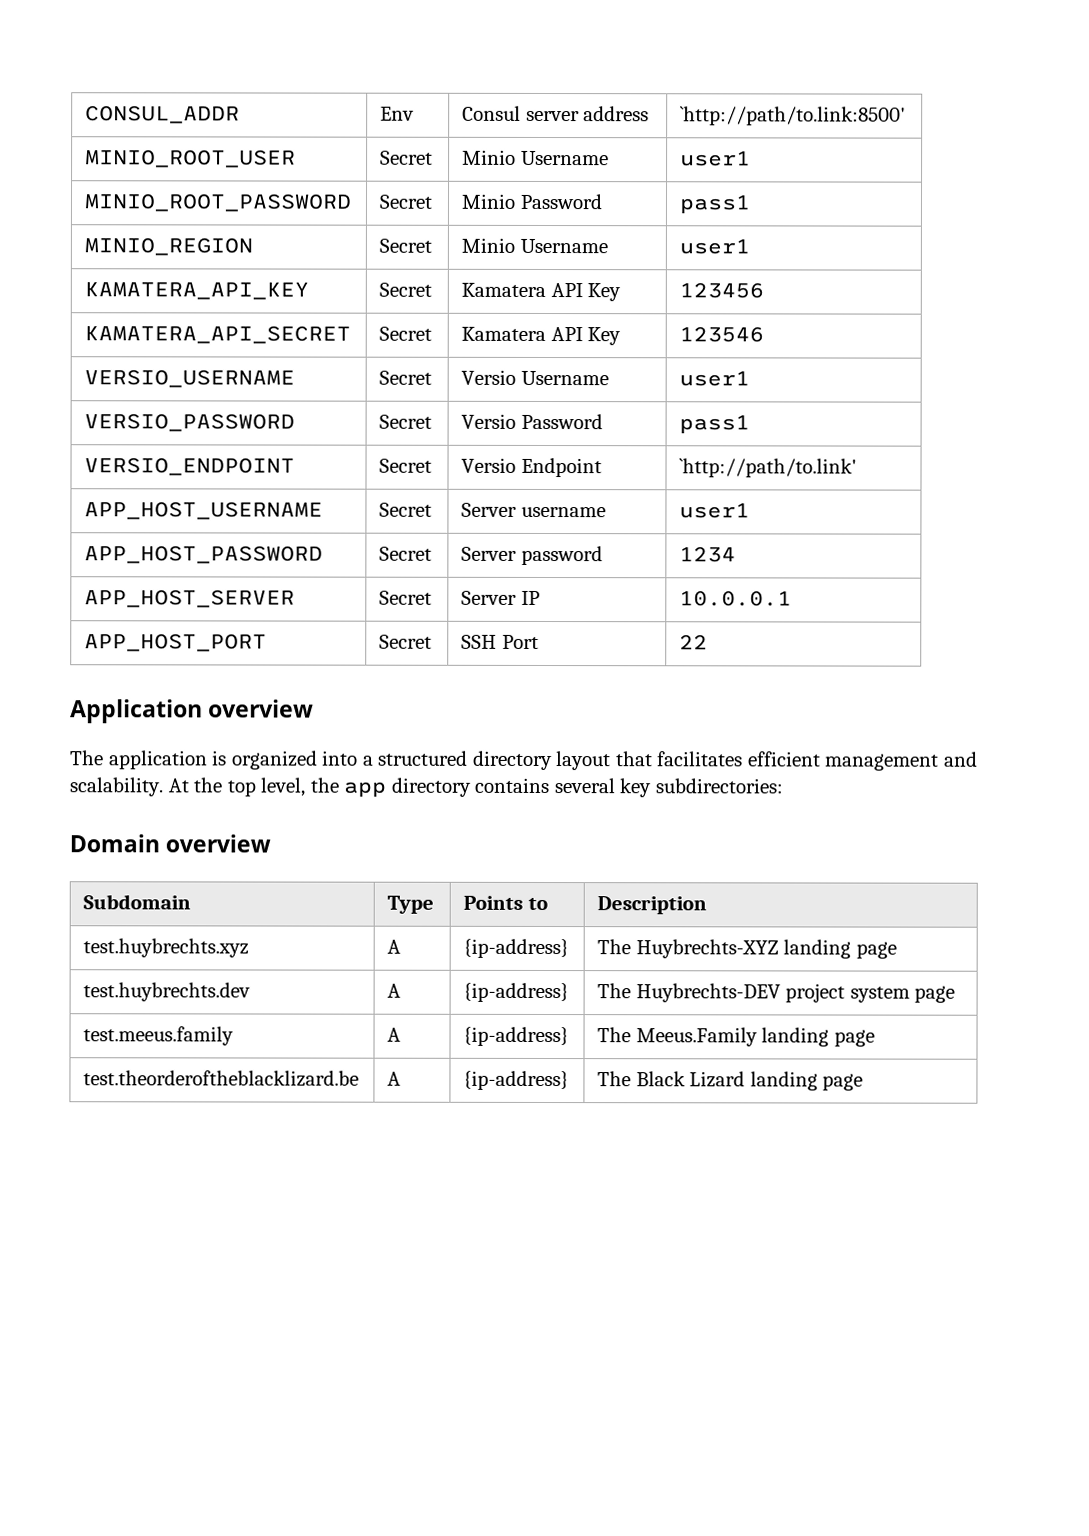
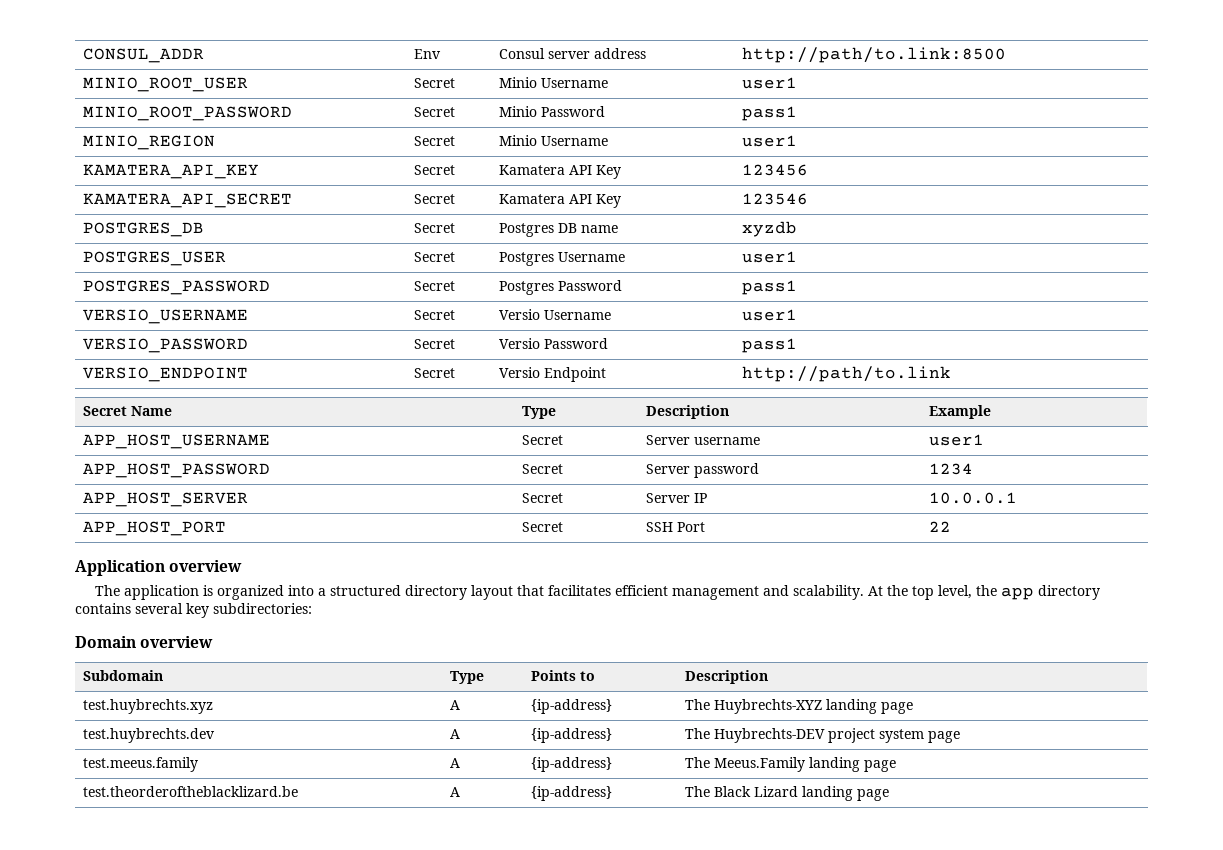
- CONSUL_ADDR | Env | Consul server address | `http://path/to.link:8500'
+ CONSUL_ADDR | Env | Consul server address | http://path/to.link:8500
+ POSTGRES_DB | Secret | Postgres DB name | xyzdb
+ POSTGRES_USER | Secret | Postgres Username | user1
+ POSTGRES_PASSWORD | Secret | Postgres Password | pass1
- VERSIO_ENDPOINT | Secret | Versio Endpoint | `http://path/to.link'
+ VERSIO_ENDPOINT | Secret | Versio Endpoint | http://path/to.link
+ Secret Name | Type | Description | Example

